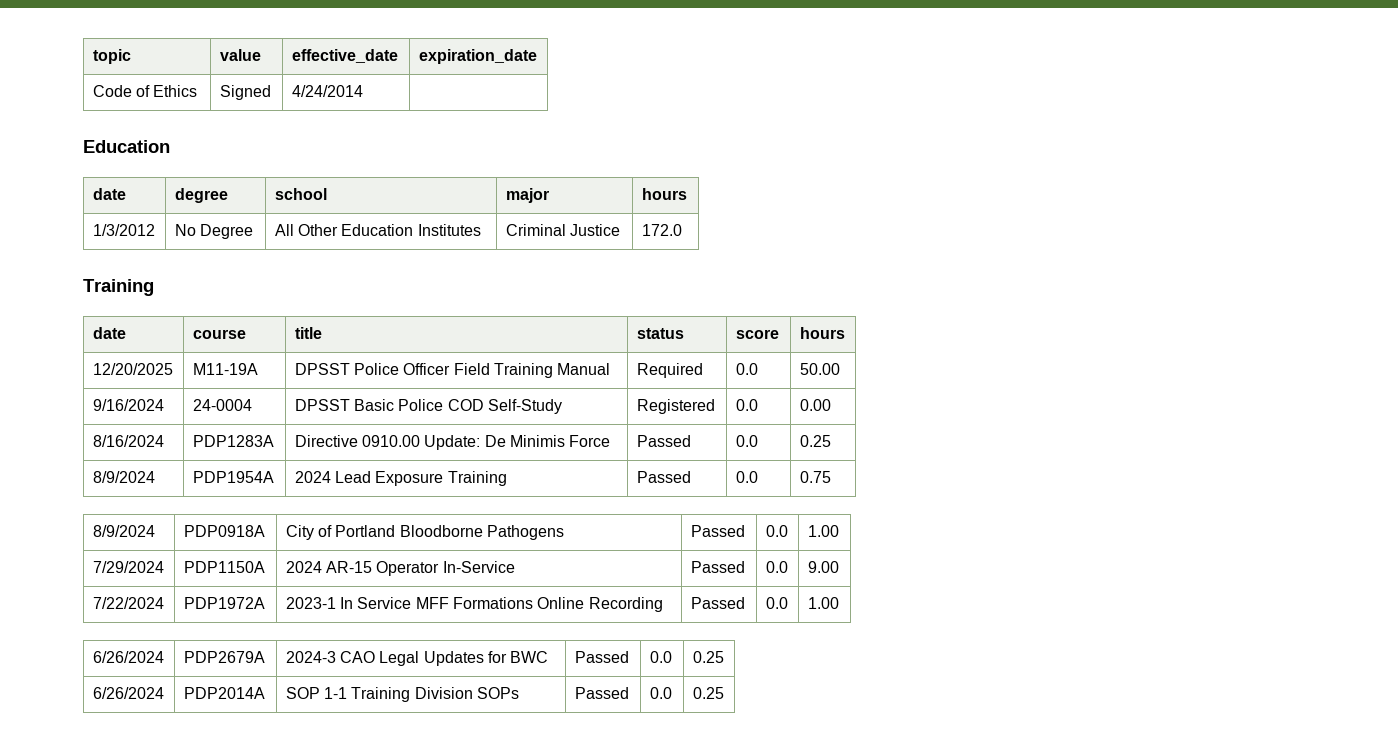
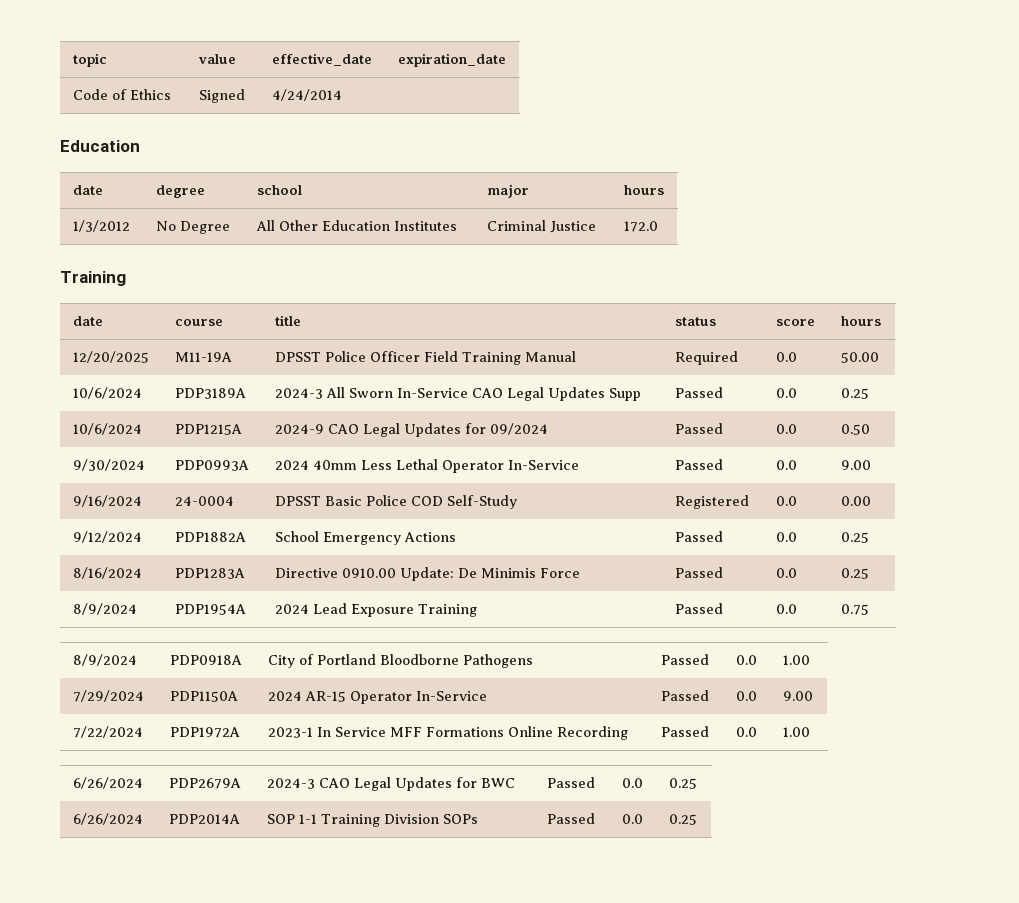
+ 10/6/2024 | PDP3189A | 2024-3 All Sworn In-Service CAO Legal Updates Supp | Passed | 0.0 | 0.25
+ 10/6/2024 | PDP1215A | 2024-9 CAO Legal Updates for 09/2024 | Passed | 0.0 | 0.50
+ 9/30/2024 | PDP0993A | 2024 40mm Less Lethal Operator In-Service | Passed | 0.0 | 9.00
+ 9/12/2024 | PDP1882A | School Emergency Actions | Passed | 0.0 | 0.25

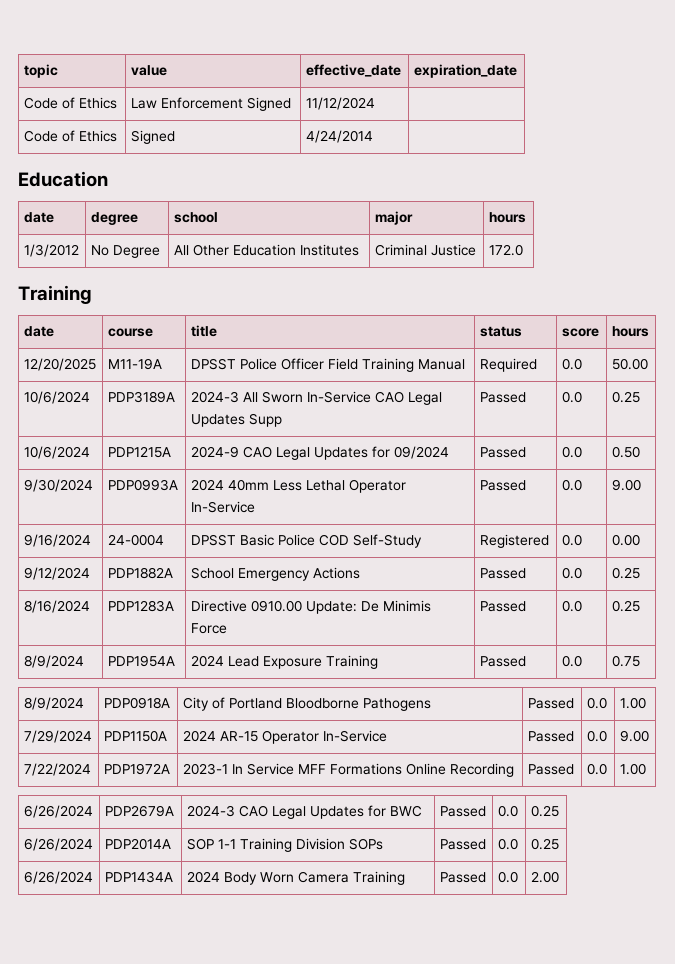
+ Code of Ethics | Law Enforcement Signed | 11/12/2024 |
+ 6/26/2024 | PDP1434A | 2024 Body Worn Camera Training | Passed | 0.0 | 2.00

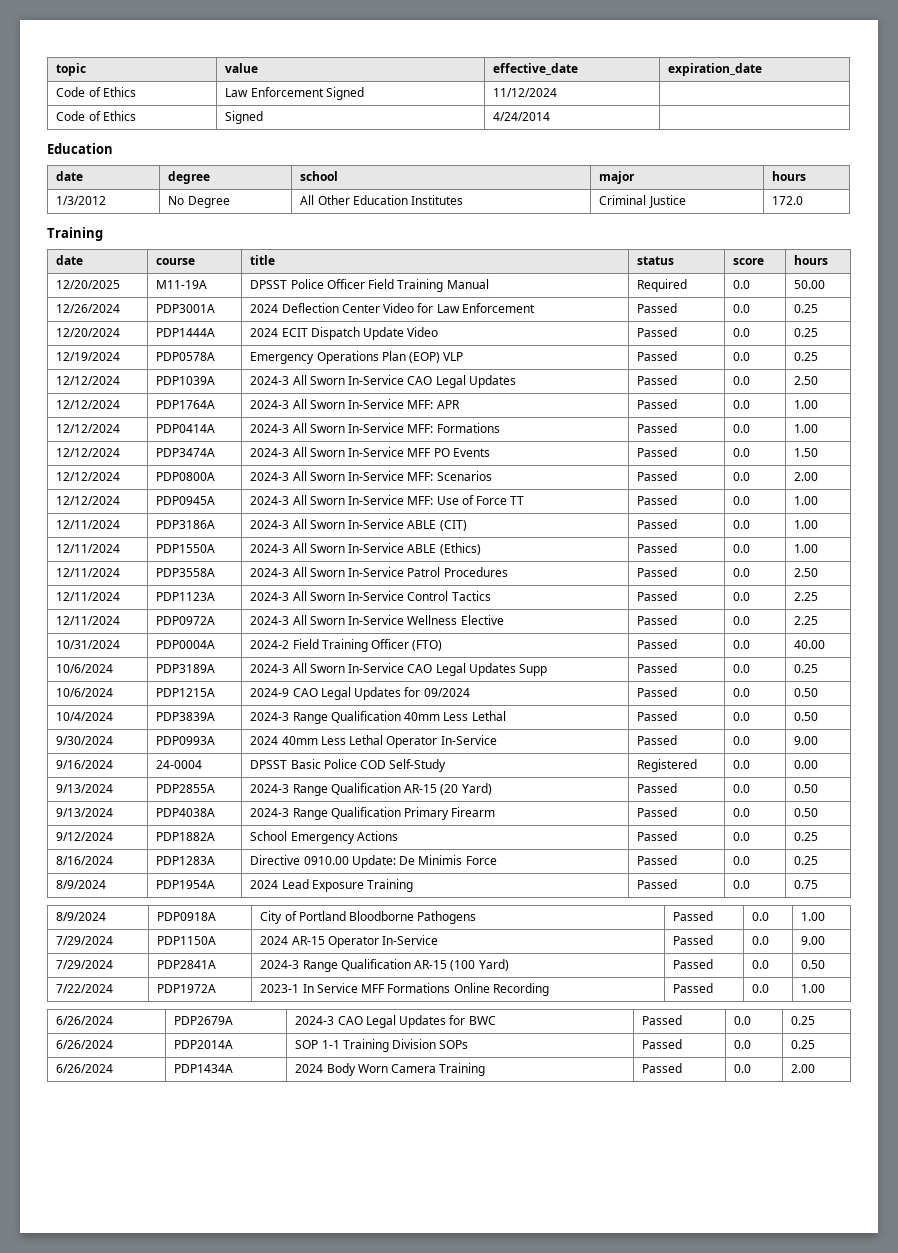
+ 12/26/2024 | PDP3001A | 2024 Deflection Center Video for Law Enforcement | Passed | 0.0 | 0.25
+ 12/20/2024 | PDP1444A | 2024 ECIT Dispatch Update Video | Passed | 0.0 | 0.25
+ 12/19/2024 | PDP0578A | Emergency Operations Plan (EOP) VLP | Passed | 0.0 | 0.25
+ 12/12/2024 | PDP1039A | 2024-3 All Sworn In-Service CAO Legal Updates | Passed | 0.0 | 2.50
+ 12/12/2024 | PDP1764A | 2024-3 All Sworn In-Service MFF: APR | Passed | 0.0 | 1.00
+ 12/12/2024 | PDP0414A | 2024-3 All Sworn In-Service MFF: Formations | Passed | 0.0 | 1.00
+ 12/12/2024 | PDP3474A | 2024-3 All Sworn In-Service MFF PO Events | Passed | 0.0 | 1.50
+ 12/12/2024 | PDP0800A | 2024-3 All Sworn In-Service MFF: Scenarios | Passed | 0.0 | 2.00
+ 12/12/2024 | PDP0945A | 2024-3 All Sworn In-Service MFF: Use of Force TT | Passed | 0.0 | 1.00
+ 12/11/2024 | PDP3186A | 2024-3 All Sworn In-Service ABLE (CIT) | Passed | 0.0 | 1.00
+ 12/11/2024 | PDP1550A | 2024-3 All Sworn In-Service ABLE (Ethics) | Passed | 0.0 | 1.00
+ 12/11/2024 | PDP3558A | 2024-3 All Sworn In-Service Patrol Procedures | Passed | 0.0 | 2.50
+ 12/11/2024 | PDP1123A | 2024-3 All Sworn In-Service Control Tactics | Passed | 0.0 | 2.25
+ 12/11/2024 | PDP0972A | 2024-3 All Sworn In-Service Wellness Elective | Passed | 0.0 | 2.25
+ 10/31/2024 | PDP0004A | 2024-2 Field Training Officer (FTO) | Passed | 0.0 | 40.00
+ 10/4/2024 | PDP3839A | 2024-3 Range Qualification 40mm Less Lethal | Passed | 0.0 | 0.50
+ 9/13/2024 | PDP2855A | 2024-3 Range Qualification AR-15 (20 Yard) | Passed | 0.0 | 0.50
+ 9/13/2024 | PDP4038A | 2024-3 Range Qualification Primary Firearm | Passed | 0.0 | 0.50
+ 7/29/2024 | PDP2841A | 2024-3 Range Qualification AR-15 (100 Yard) | Passed | 0.0 | 0.50

